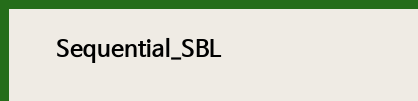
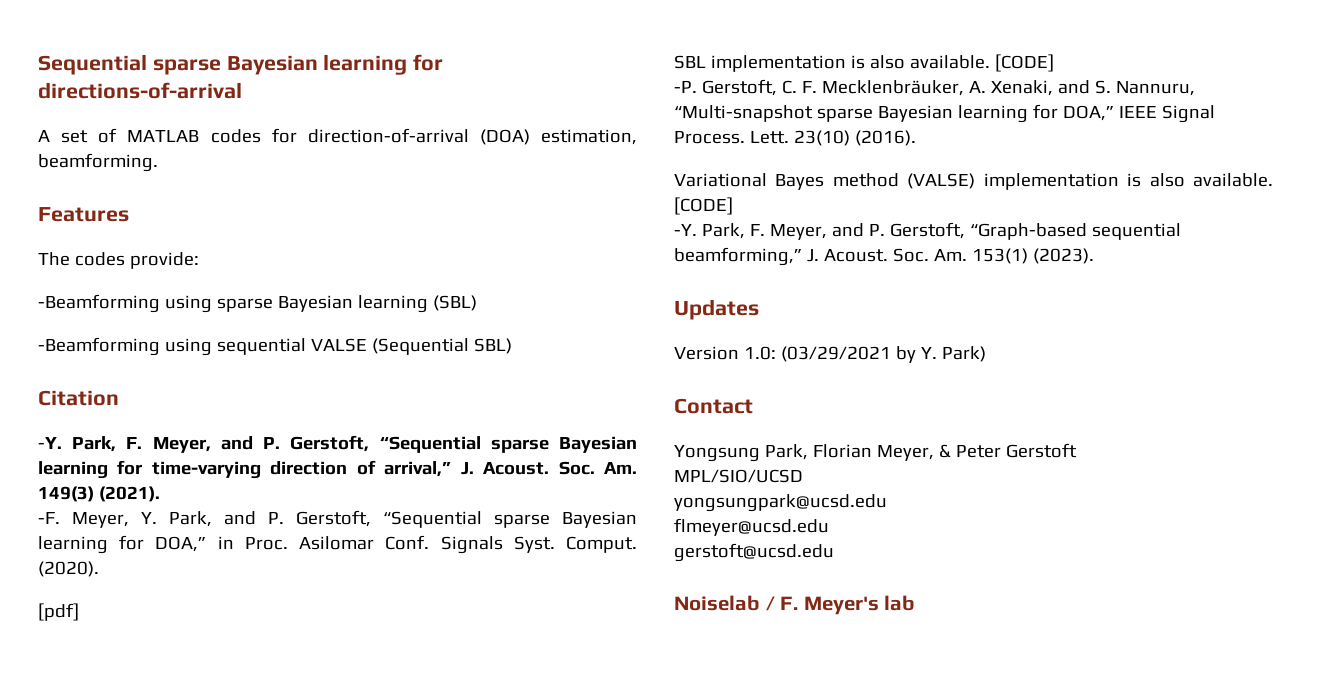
- Sequential_SBL
+ Sequential sparse Bayesian learning for directions-of-arrival
+ A set of MATLAB codes for direction-of-arrival (DOA) estimation, beamforming.
+ Features
+ The codes provide:
+ -Beamforming using sparse Bayesian learning (SBL)
+ -Beamforming using sequential VALSE (Sequential SBL)
+ Citation
+ -Y. Park, F. Meyer, and P. Gerstoft, “Sequential sparse Bayesian learning for time-varying direction of arrival,” J. Acoust. Soc. Am. 149(3) (2021).
+ -F. Meyer, Y. Park, and P. Gerstoft, “Sequential sparse Bayesian learning for DOA,” in Proc. Asilomar Conf. Signals Syst. Comput. (2020).
+ [pdf]
+ SBL implementation is also available. [CODE]
+ -P. Gerstoft, C. F. Mecklenbräuker, A. Xenaki, and S. Nannuru, “Multi-snapshot sparse Bayesian learning for DOA,” IEEE Signal Process. Lett. 23(10) (2016).
+ Variational Bayes method (VALSE) implementation is also available. [CODE]
+ -Y. Park, F. Meyer, and P. Gerstoft, “Graph-based sequential beamforming,” J. Acoust. Soc. Am. 153(1) (2023).
+ Updates
+ Version 1.0: (03/29/2021 by Y. Park)
+ Contact
+ Yongsung Park, Florian Meyer, & Peter Gerstoft
+ MPL/SIO/UCSD
+ yongsungpark@ucsd.edu
+ flmeyer@ucsd.edu
+ gerstoft@ucsd.edu
+ Noiselab / F. Meyer's lab

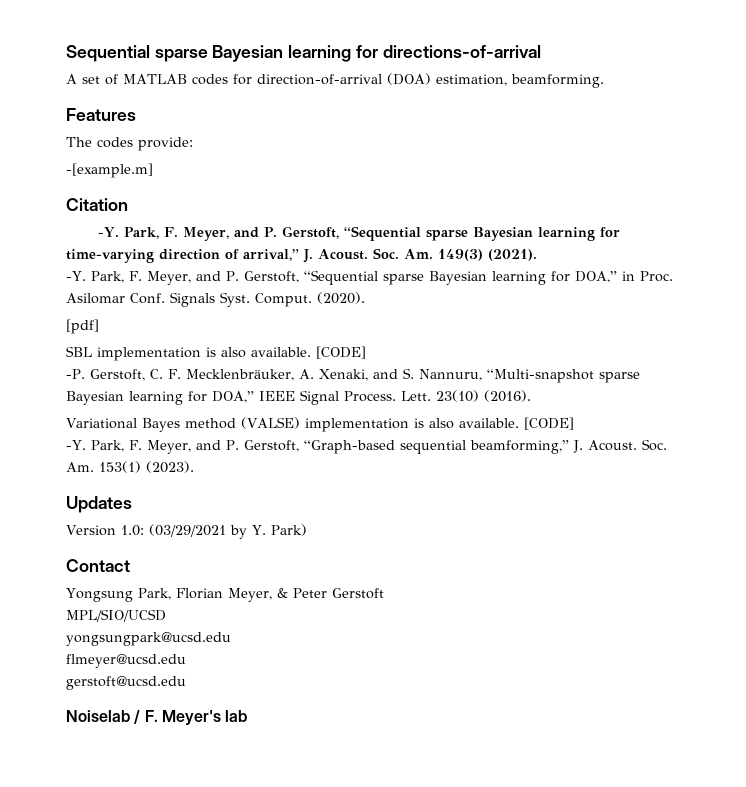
- -Beamforming using sparse Bayesian learning (SBL)
- -Beamforming using sequential VALSE (Sequential SBL)
+ -[example.m]
- -F. Meyer, Y. Park, and P. Gerstoft, “Sequential sparse Bayesian learning for DOA,” in Proc.
+ -Y. Park, F. Meyer, and P. Gerstoft, “Sequential sparse Bayesian learning for DOA,” in Proc.

